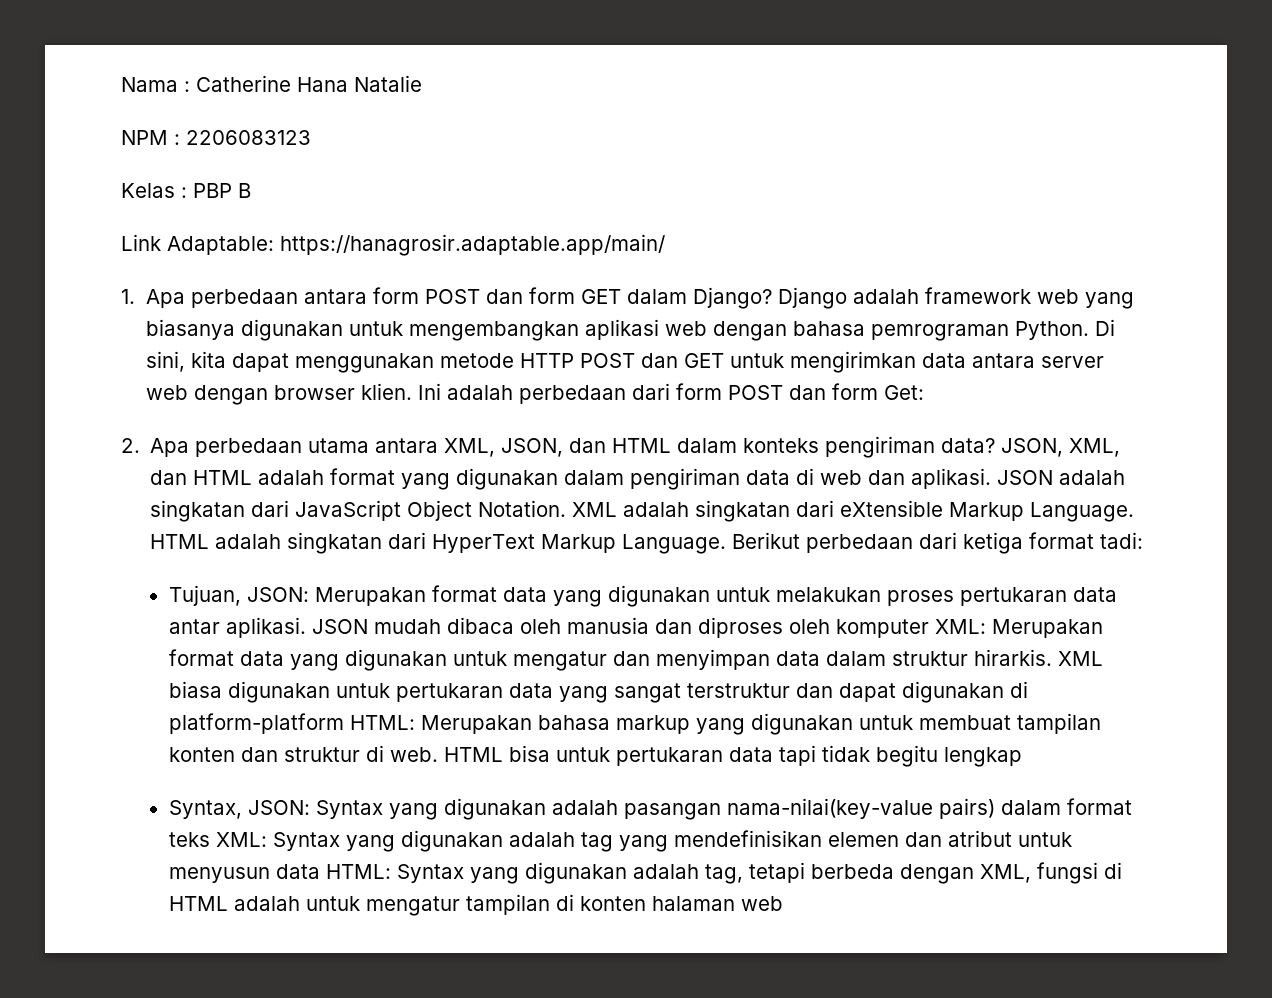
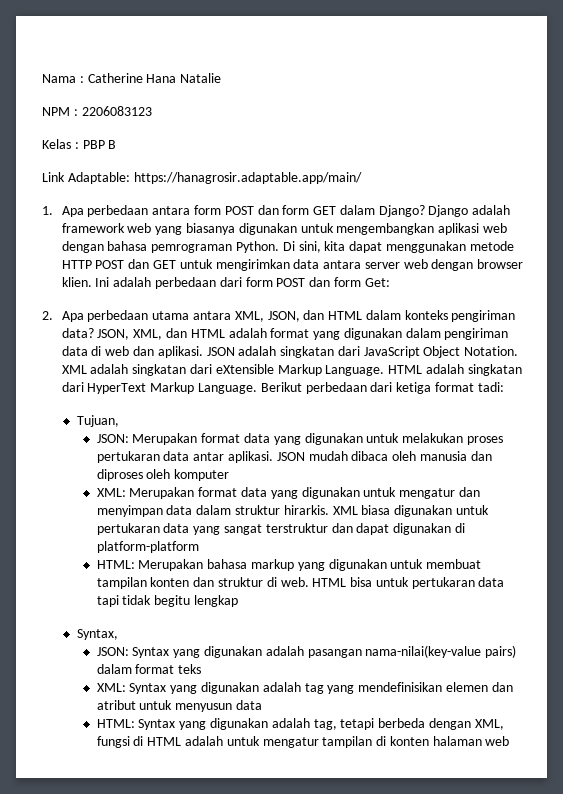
- Tujuan, JSON: Merupakan format data yang digunakan untuk melakukan proses pertukaran data antar aplikasi.
+ Tujuan,
+ JSON: Merupakan format data yang digunakan untuk melakukan proses pertukaran data antar aplikasi.
- JSON mudah dibaca oleh manusia dan diproses oleh komputer XML: Merupakan format data yang digunakan untuk mengatur dan menyimpan data dalam struktur hirarkis.
+ JSON mudah dibaca oleh manusia dan diproses oleh komputer
+ XML: Merupakan format data yang digunakan untuk mengatur dan menyimpan data dalam struktur hirarkis.
- XML biasa digunakan untuk pertukaran data yang sangat terstruktur dan dapat digunakan di platform-platform HTML: Merupakan bahasa markup yang digunakan untuk membuat tampilan konten dan struktur di web.
+ XML biasa digunakan untuk pertukaran data yang sangat terstruktur dan dapat digunakan di platform-platform
+ HTML: Merupakan bahasa markup yang digunakan untuk membuat tampilan konten dan struktur di web.
- Syntax, JSON: Syntax yang digunakan adalah pasangan nama-nilai(key-value pairs) dalam format teks XML: Syntax yang digunakan adalah tag yang mendefinisikan elemen dan atribut untuk menyusun data HTML: Syntax yang digunakan adalah tag, tetapi berbeda dengan XML, fungsi di HTML adalah untuk mengatur tampilan di konten halaman web
+ Syntax,
+ JSON: Syntax yang digunakan adalah pasangan nama-nilai(key-value pairs) dalam format teks
+ XML: Syntax yang digunakan adalah tag yang mendefinisikan elemen dan atribut untuk menyusun data
+ HTML: Syntax yang digunakan adalah tag, tetapi berbeda dengan XML, fungsi di HTML adalah untuk mengatur tampilan di konten halaman web

